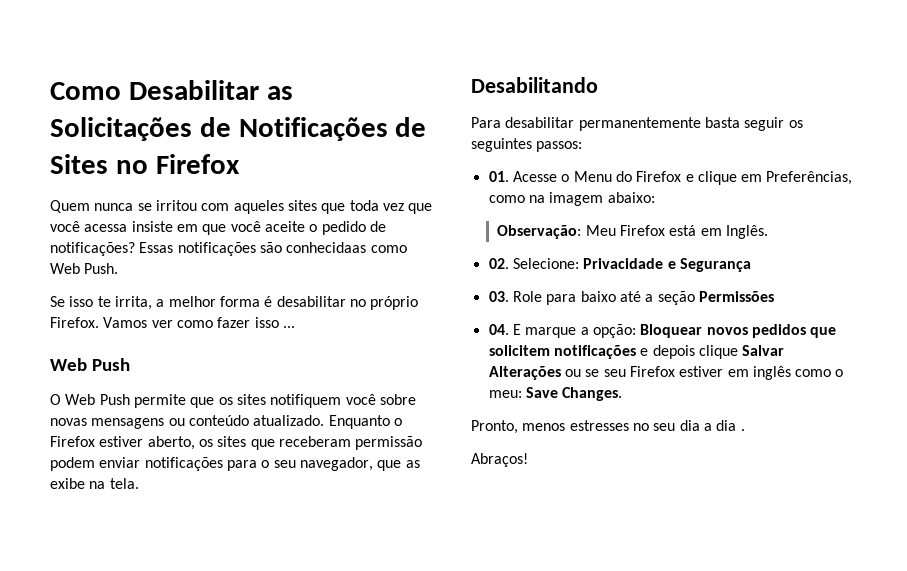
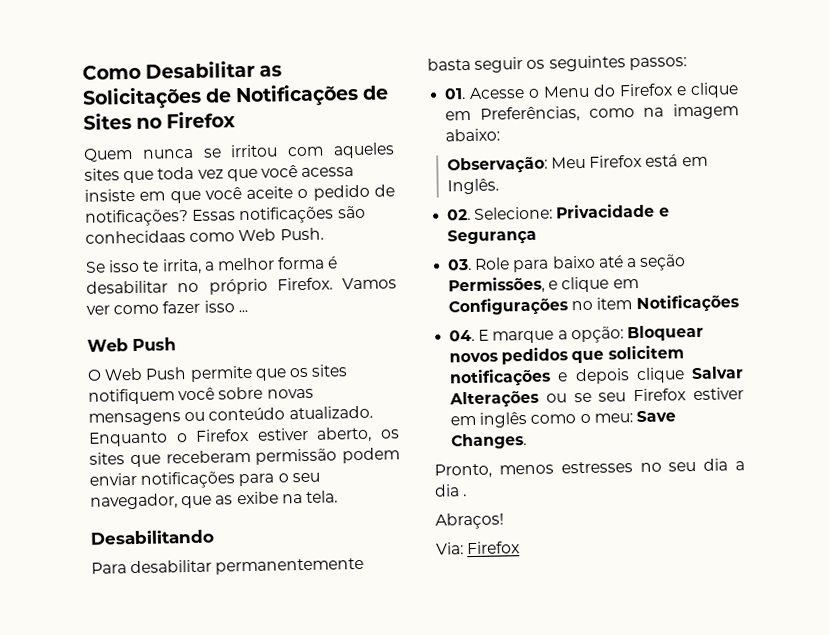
- 03. Role para baixo até a seção Permissões
+ 03. Role para baixo até a seção Permissões, e clique em Configurações no item Notificações
+ Via: Firefox

